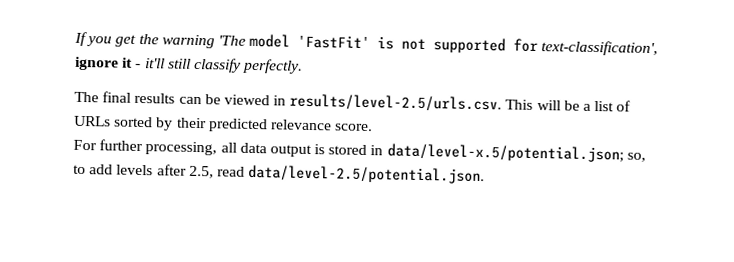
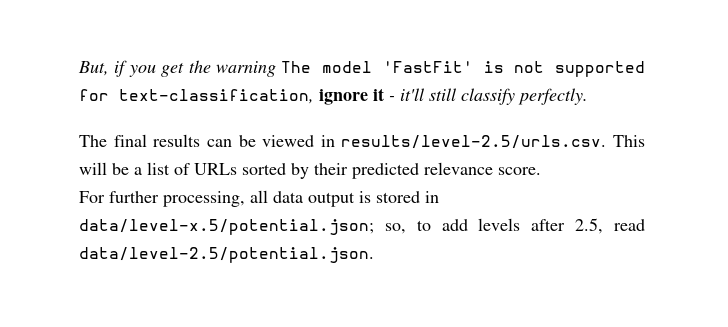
- If you get the warning 'The model 'FastFit' is not supported for text-classification', ignore it - it'll still classify perfectly.
+ But, if you get the warning The model 'FastFit' is not supported for text-classification, ignore it - it'll still classify perfectly.

